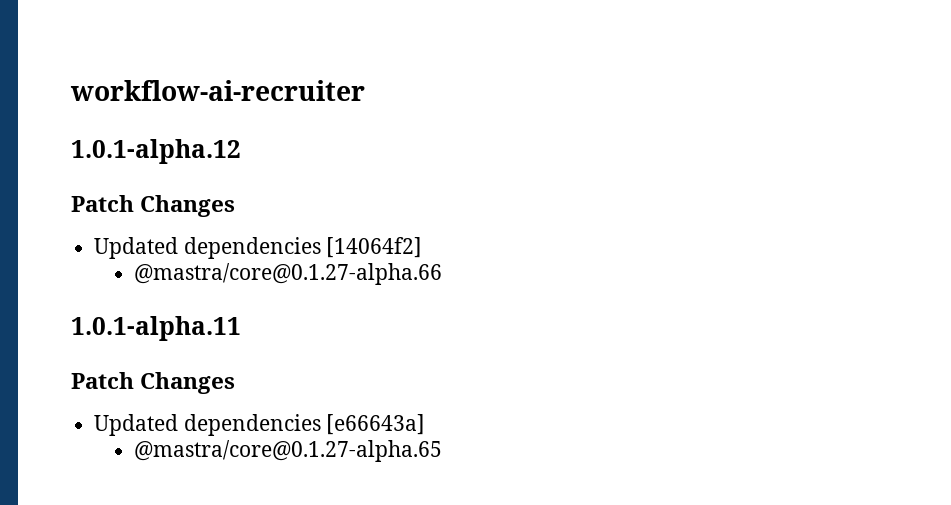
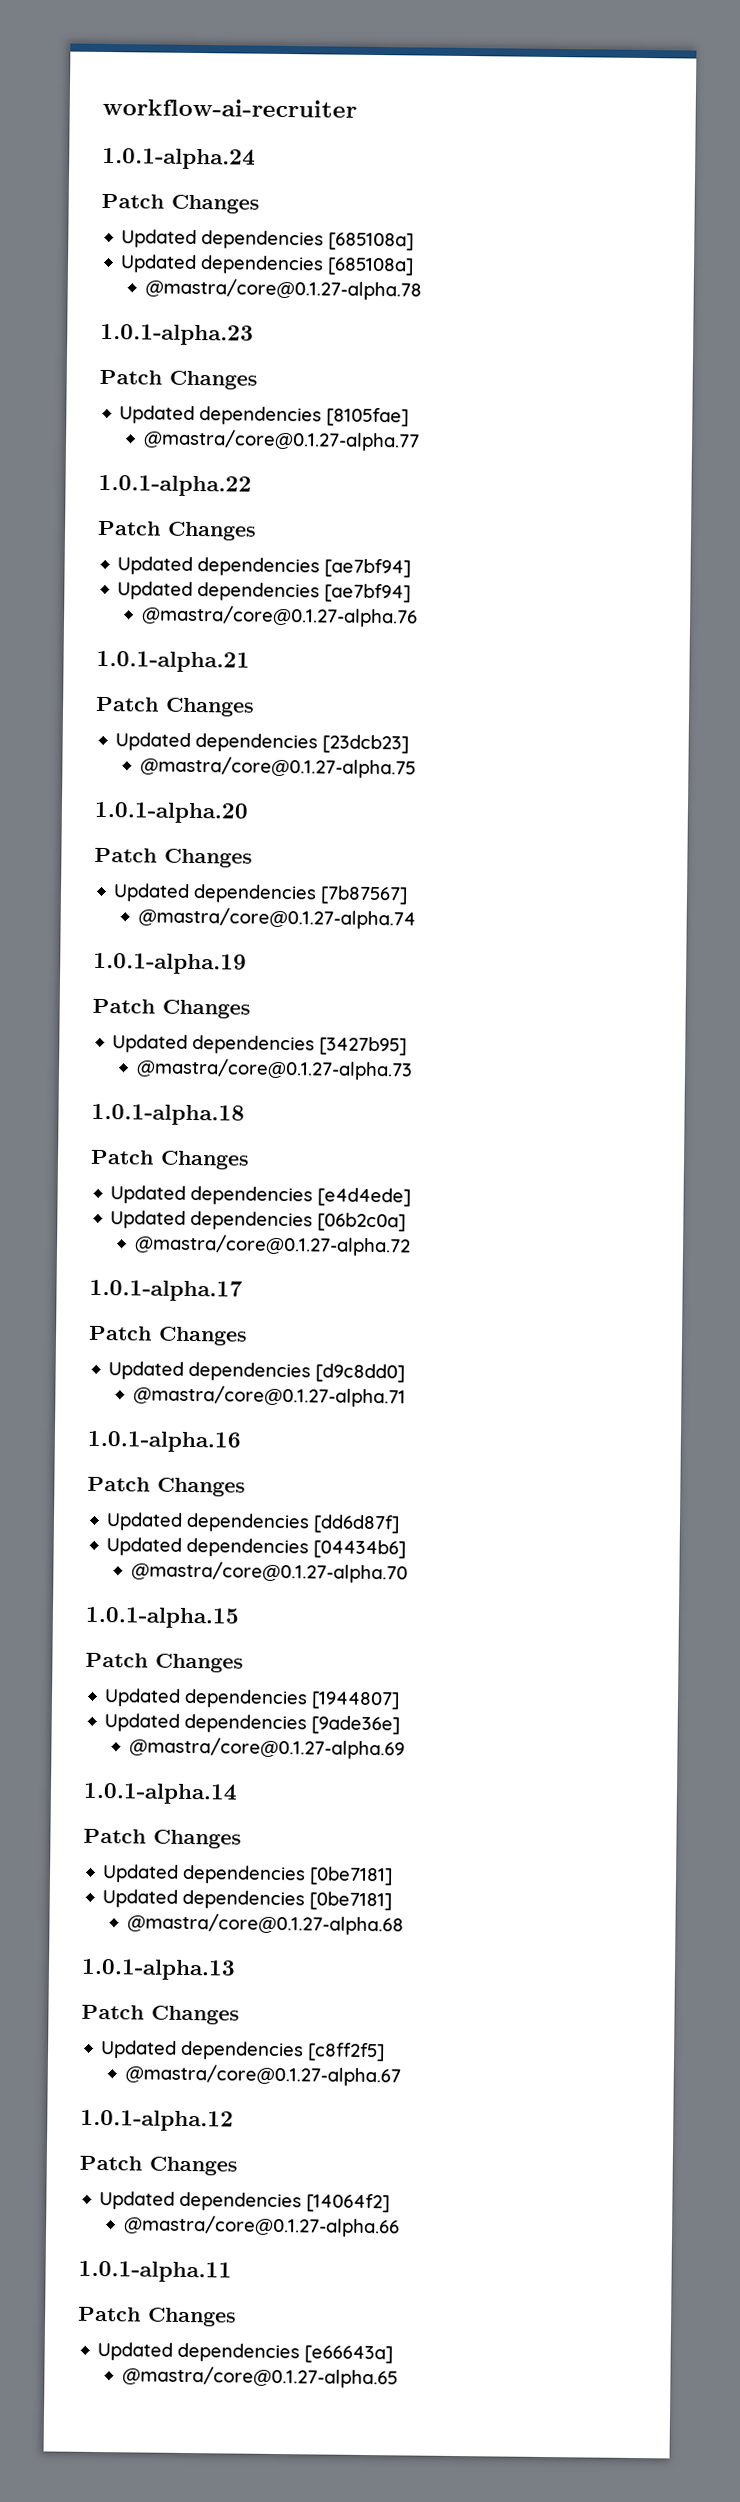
+ 1.0.1-alpha.24
+ Patch Changes
+ Updated dependencies [685108a]
+ Updated dependencies [685108a]
+ @mastra/core@0.1.27-alpha.78
+ 1.0.1-alpha.23
+ Patch Changes
+ Updated dependencies [8105fae]
+ @mastra/core@0.1.27-alpha.77
+ 1.0.1-alpha.22
+ Patch Changes
+ Updated dependencies [ae7bf94]
+ Updated dependencies [ae7bf94]
+ @mastra/core@0.1.27-alpha.76
+ 1.0.1-alpha.21
+ Patch Changes
+ Updated dependencies [23dcb23]
+ @mastra/core@0.1.27-alpha.75
+ 1.0.1-alpha.20
+ Patch Changes
+ Updated dependencies [7b87567]
+ @mastra/core@0.1.27-alpha.74
+ 1.0.1-alpha.19
+ Patch Changes
+ Updated dependencies [3427b95]
+ @mastra/core@0.1.27-alpha.73
+ 1.0.1-alpha.18
+ Patch Changes
+ Updated dependencies [e4d4ede]
+ Updated dependencies [06b2c0a]
+ @mastra/core@0.1.27-alpha.72
+ 1.0.1-alpha.17
+ Patch Changes
+ Updated dependencies [d9c8dd0]
+ @mastra/core@0.1.27-alpha.71
+ 1.0.1-alpha.16
+ Patch Changes
+ Updated dependencies [dd6d87f]
+ Updated dependencies [04434b6]
+ @mastra/core@0.1.27-alpha.70
+ 1.0.1-alpha.15
+ Patch Changes
+ Updated dependencies [1944807]
+ Updated dependencies [9ade36e]
+ @mastra/core@0.1.27-alpha.69
+ 1.0.1-alpha.14
+ Patch Changes
+ Updated dependencies [0be7181]
+ Updated dependencies [0be7181]
+ @mastra/core@0.1.27-alpha.68
+ 1.0.1-alpha.13
+ Patch Changes
+ Updated dependencies [c8ff2f5]
+ @mastra/core@0.1.27-alpha.67

